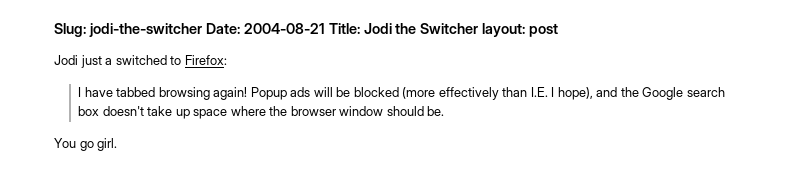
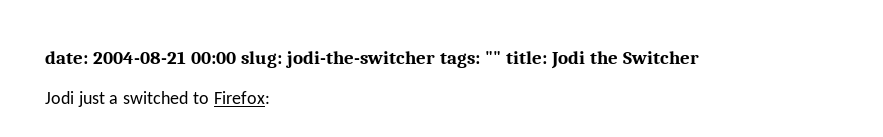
- Slug: jodi-the-switcher Date: 2004-08-21 Title: Jodi the Switcher layout: post
+ date: 2004-08-21 00:00 slug: jodi-the-switcher tags: "" title: Jodi the Switcher
- I have tabbed browsing again! Popup ads will be blocked (more effectively than I.E. I hope), and the Google search box doesn't take up space where the browser window should be.
- You go girl.

